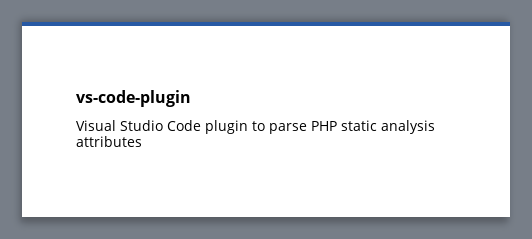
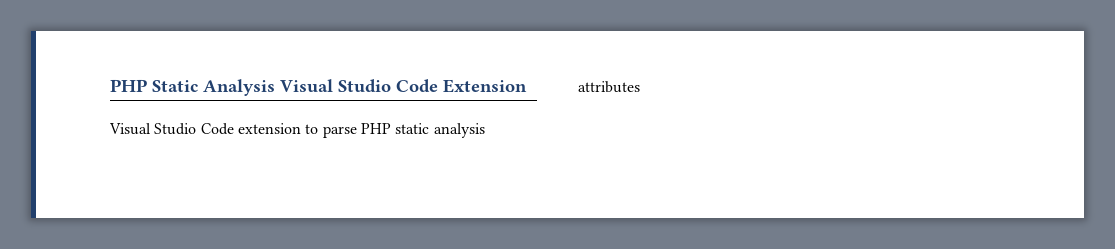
- vs-code-plugin
- Visual Studio Code plugin to parse PHP static analysis attributes
+ PHP Static Analysis Visual Studio Code Extension
+ Visual Studio Code extension to parse PHP static analysis attributes

